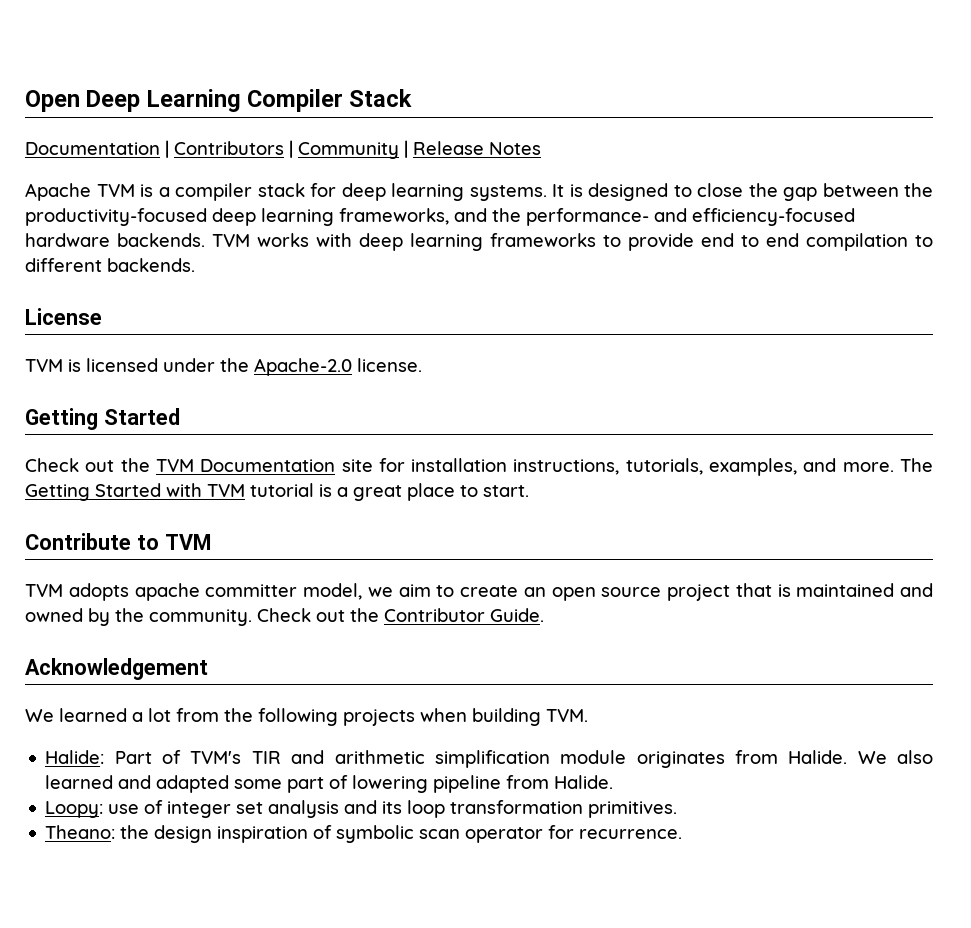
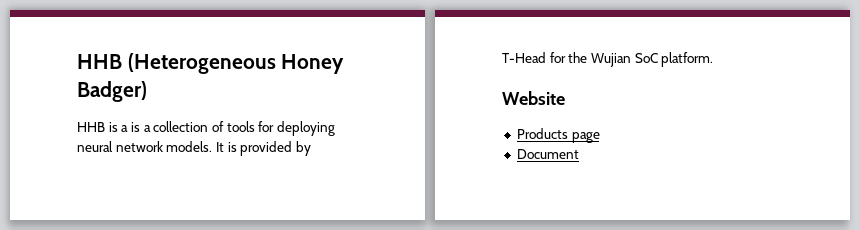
- Open Deep Learning Compiler Stack
- Documentation | Contributors | Community | Release Notes
- Apache TVM is a compiler stack for deep learning systems. It is designed to close the gap between the productivity-focused deep learning frameworks, and the performance- and efficiency-focused hardware backends. TVM works with deep learning frameworks to provide end to end compilation to different backends.
- License
- TVM is licensed under the Apache-2.0 license.
- Getting Started
- Check out the TVM Documentation site for installation instructions, tutorials, examples, and more. The Getting Started with TVM tutorial is a great place to start.
- Contribute to TVM
- TVM adopts apache committer model, we aim to create an open source project that is maintained and owned by the community. Check out the Contributor Guide.
- Acknowledgement
- We learned a lot from the following projects when building TVM.
- Halide: Part of TVM's TIR and arithmetic simplification module originates from Halide. We also learned and adapted some part of lowering pipeline from Halide.
- Loopy: use of integer set analysis and its loop transformation primitives.
- Theano: the design inspiration of symbolic scan operator for recurrence.
+ HHB (Heterogeneous Honey Badger)
+ HHB is a is a collection of tools for deploying neural network models. It is provided by T-Head for the Wujian SoC platform.
+ Website
+ Products page
+ Document

